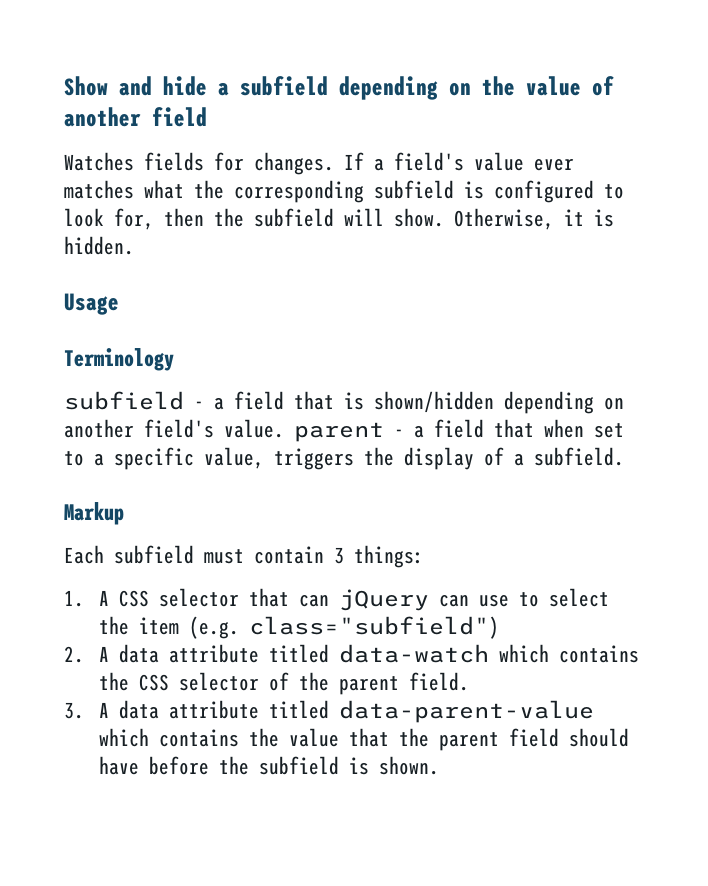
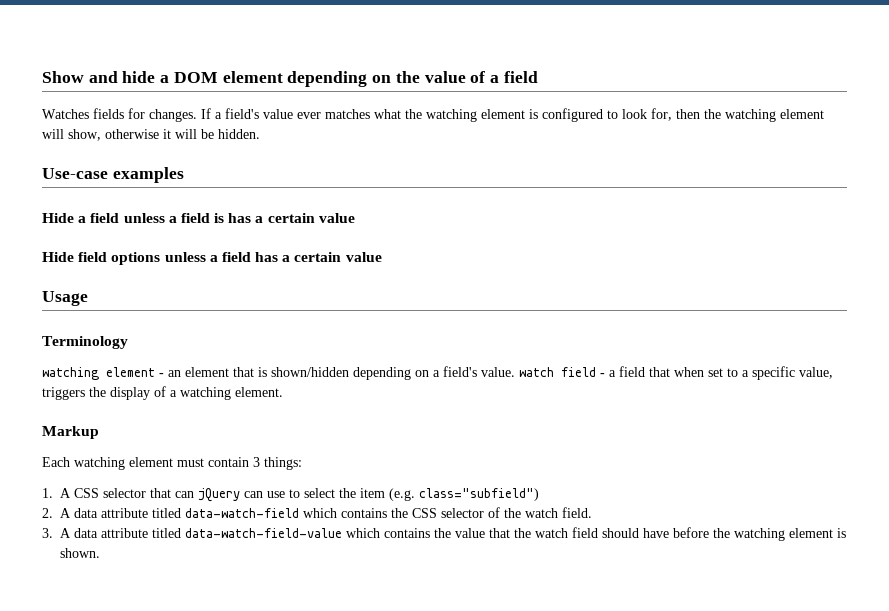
- Show and hide a subfield depending on the value of another field
+ Show and hide a DOM element depending on the value of a field
- If a field's value ever matches what the corresponding subfield is configured to look for, then the subfield will show. Otherwise, it is hidden.
+ If a field's value ever matches what the watching element is configured to look for, then the watching element will show, otherwise it will be hidden.
+ Use-case examples
+ Hide a field unless a field is has a certain value
+ Hide field options unless a field has a certain value
  Usage
  Terminology
- subfield - a field that is shown/hidden depending on another field's value. parent - a field that when set to a specific value, triggers the display of a subfield.
+ watching element - an element that is shown/hidden depending on a field's value. watch field - a field that when set to a specific value, triggers the display of a watching element.
- Each subfield must contain 3 things:
+ Each watching element must contain 3 things:
- 2. A data attribute titled data-watch which contains the CSS selector of the parent field.
+ 2. A data attribute titled data-watch-field which contains the CSS selector of the watch field.
- 3. A data attribute titled data-parent-value which contains the value that the parent field should have before the subfield is shown.
+ 3. A data attribute titled data-watch-field-value which contains the value that the watch field should have before the watching element is shown.

